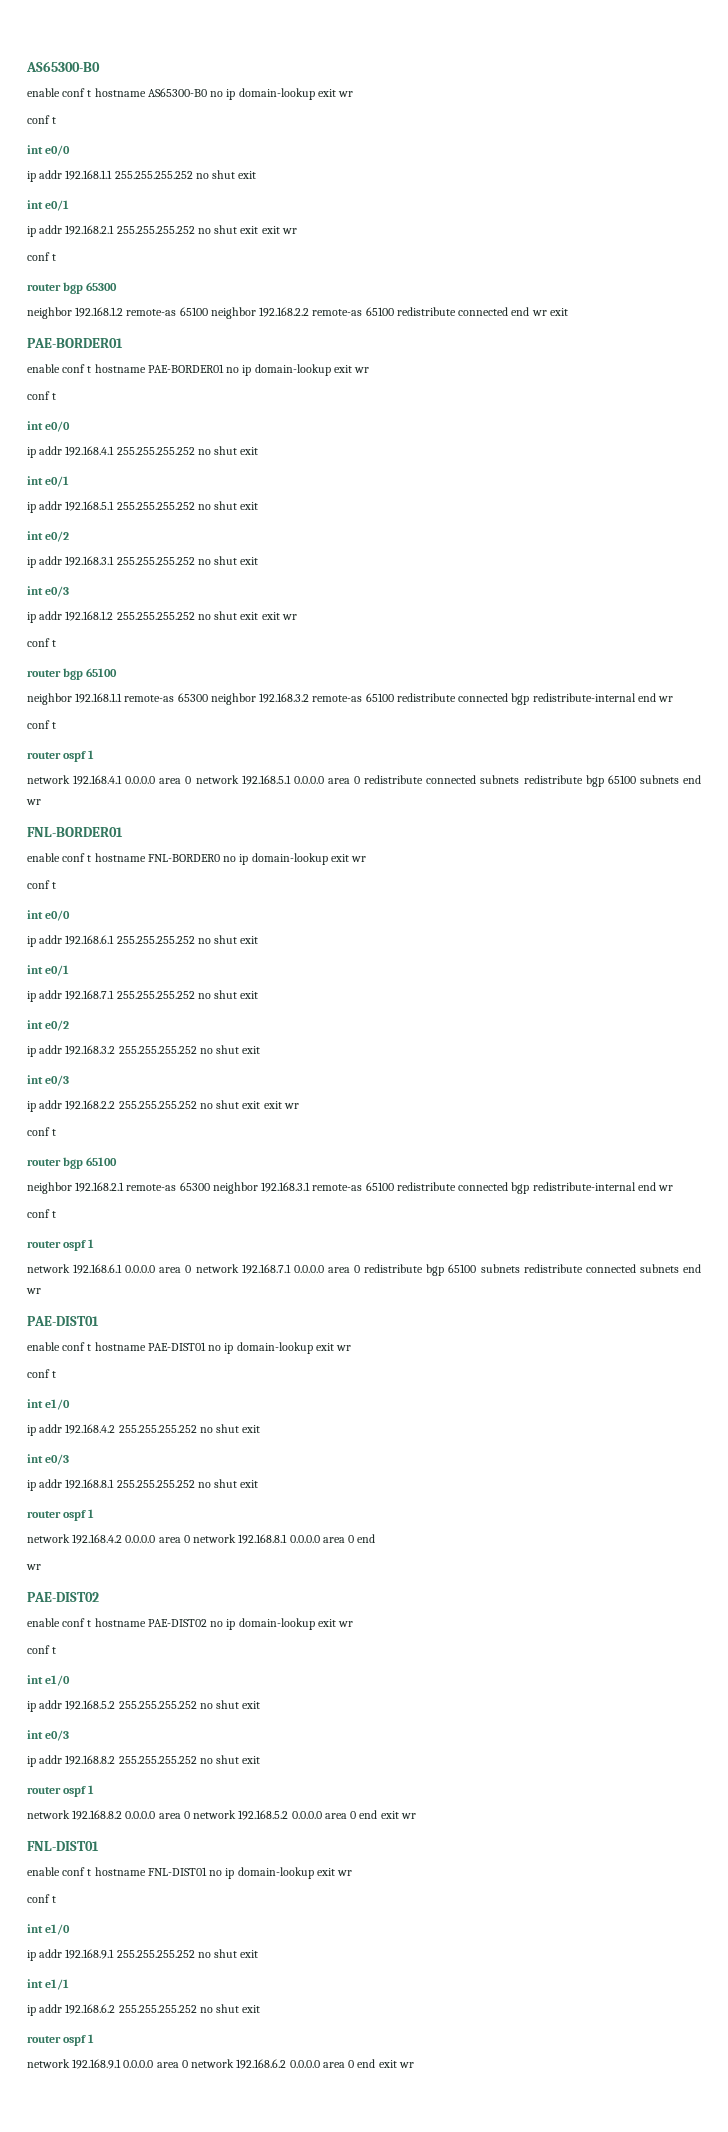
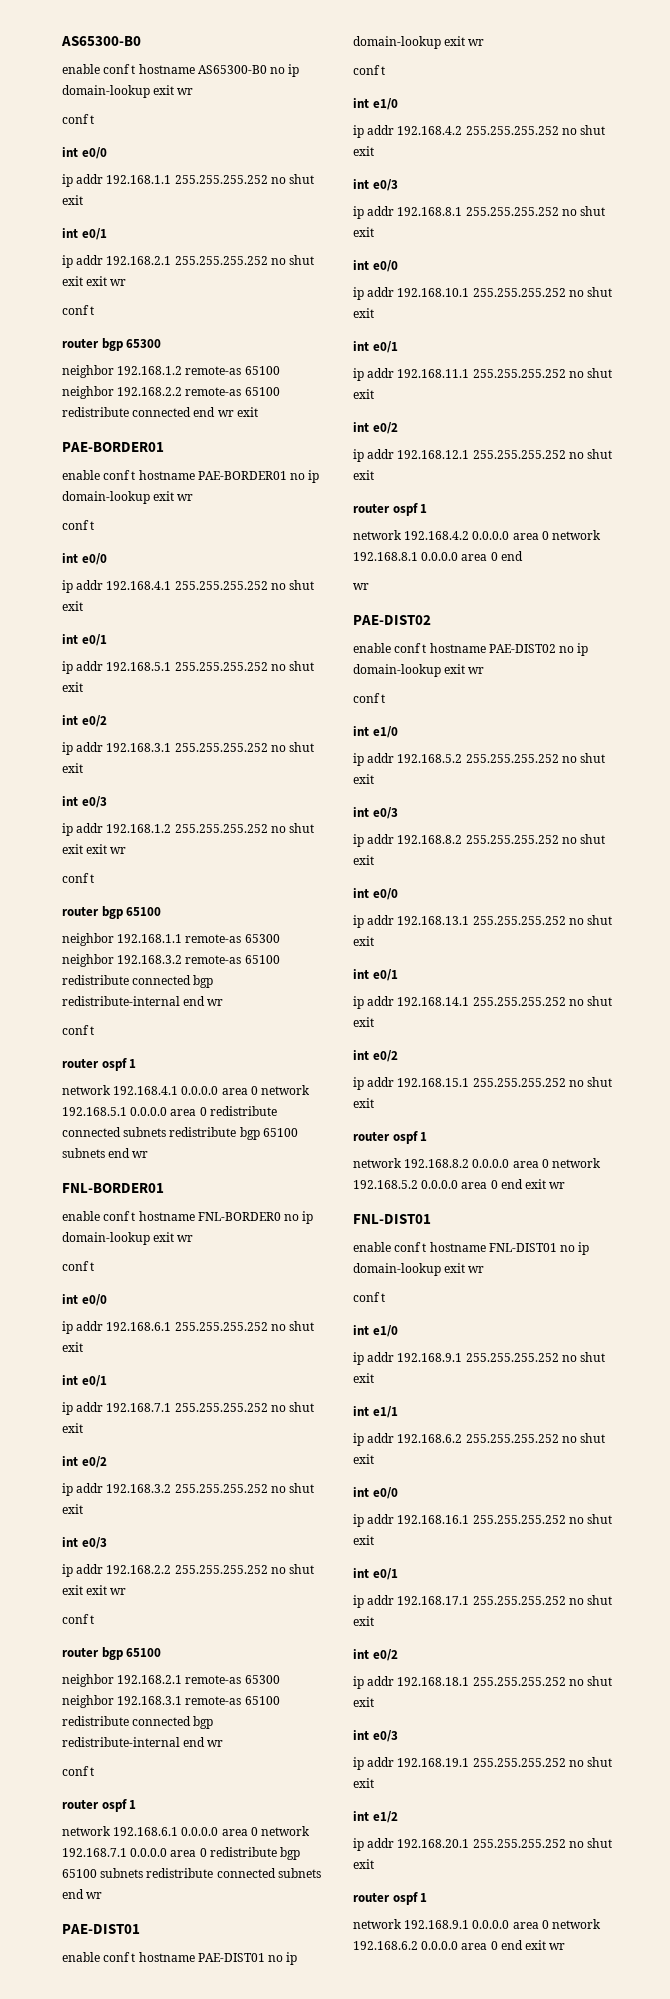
  ip addr 192.168.8.1 255.255.255.252 no shut exit
+ int e0/0
+ ip addr 192.168.10.1 255.255.255.252 no shut exit
+ int e0/1
+ ip addr 192.168.11.1 255.255.255.252 no shut exit
+ int e0/2
+ ip addr 192.168.12.1 255.255.255.252 no shut exit
  ip addr 192.168.8.2 255.255.255.252 no shut exit
+ int e0/0
+ ip addr 192.168.13.1 255.255.255.252 no shut exit
+ int e0/1
+ ip addr 192.168.14.1 255.255.255.252 no shut exit
+ int e0/2
+ ip addr 192.168.15.1 255.255.255.252 no shut exit
  ip addr 192.168.6.2 255.255.255.252 no shut exit
+ int e0/0
+ ip addr 192.168.16.1 255.255.255.252 no shut exit
+ int e0/1
+ ip addr 192.168.17.1 255.255.255.252 no shut exit
+ int e0/2
+ ip addr 192.168.18.1 255.255.255.252 no shut exit
+ int e0/3
+ ip addr 192.168.19.1 255.255.255.252 no shut exit
+ int e1/2
+ ip addr 192.168.20.1 255.255.255.252 no shut exit

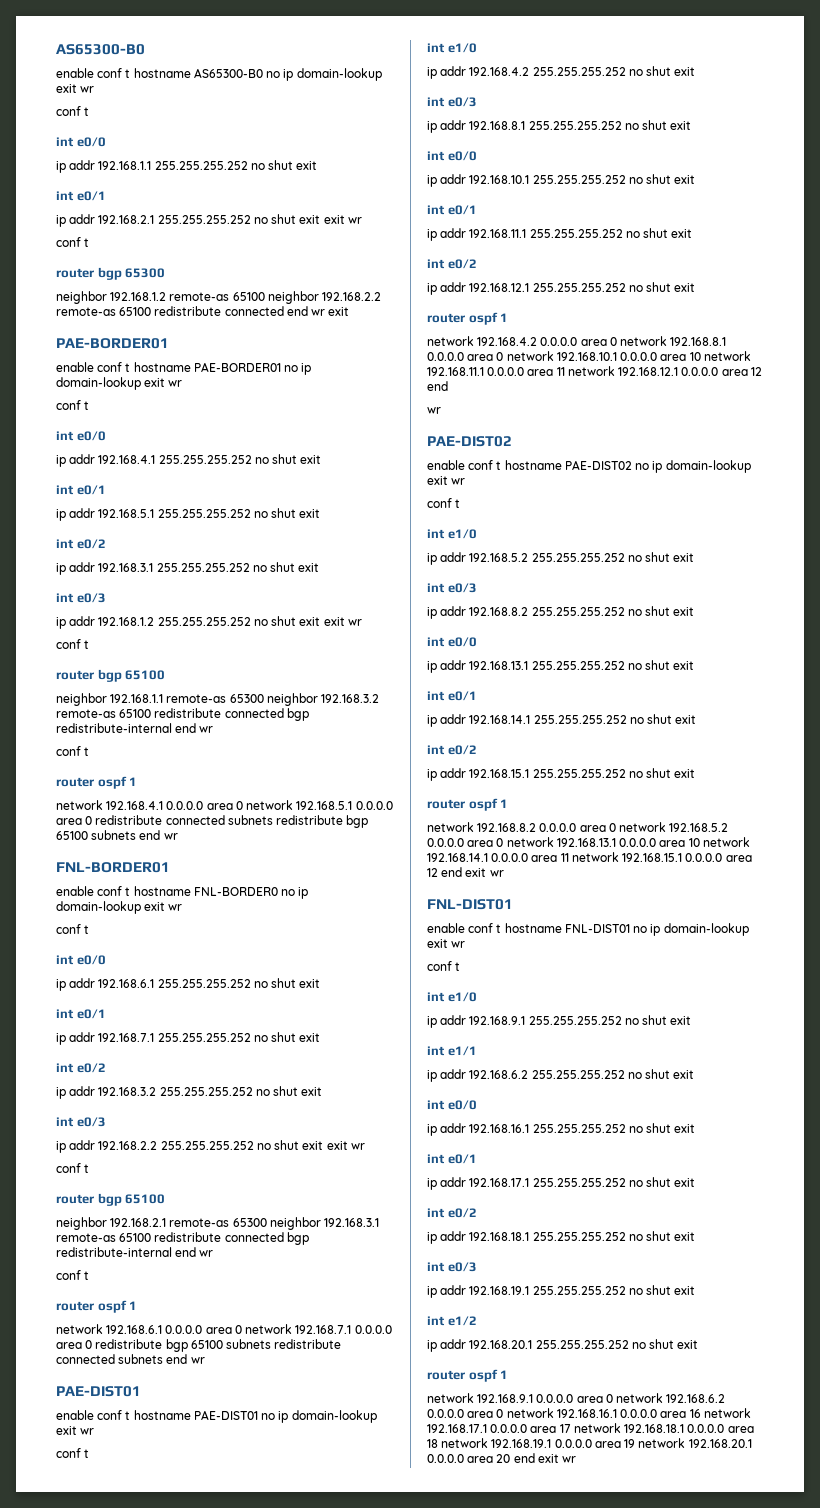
- network 192.168.4.2 0.0.0.0 area 0 network 192.168.8.1 0.0.0.0 area 0 end
+ network 192.168.4.2 0.0.0.0 area 0 network 192.168.8.1 0.0.0.0 area 0 network 192.168.10.1 0.0.0.0 area 10 network 192.168.11.1 0.0.0.0 area 11 network 192.168.12.1 0.0.0.0 area 12 end
- network 192.168.8.2 0.0.0.0 area 0 network 192.168.5.2 0.0.0.0 area 0 end exit wr
+ network 192.168.8.2 0.0.0.0 area 0 network 192.168.5.2 0.0.0.0 area 0 network 192.168.13.1 0.0.0.0 area 10 network 192.168.14.1 0.0.0.0 area 11 network 192.168.15.1 0.0.0.0 area 12 end exit wr
- network 192.168.9.1 0.0.0.0 area 0 network 192.168.6.2 0.0.0.0 area 0 end exit wr
+ network 192.168.9.1 0.0.0.0 area 0 network 192.168.6.2 0.0.0.0 area 0 network 192.168.16.1 0.0.0.0 area 16 network 192.168.17.1 0.0.0.0 area 17 network 192.168.18.1 0.0.0.0 area 18 network 192.168.19.1 0.0.0.0 area 19 network 192.168.20.1 0.0.0.0 area 20 end exit wr

